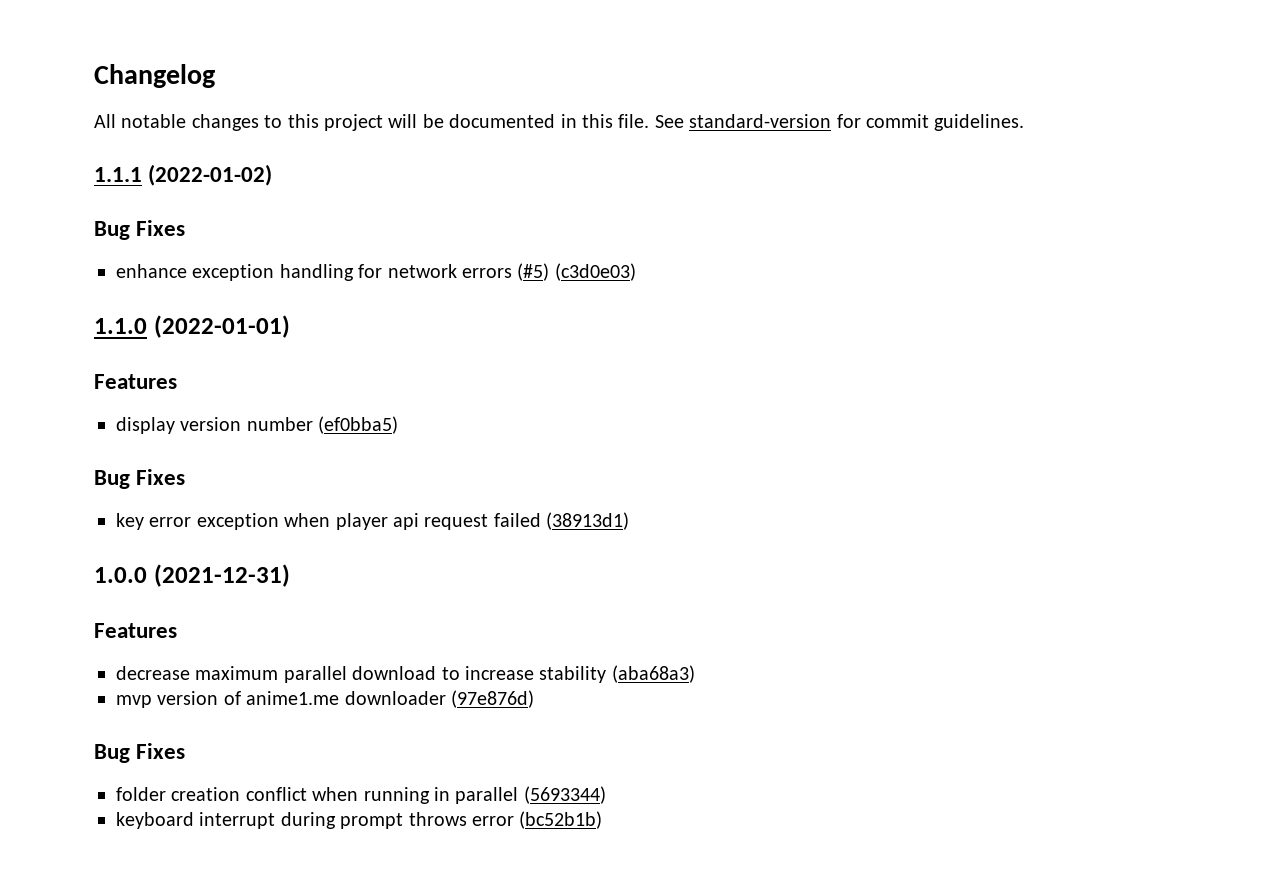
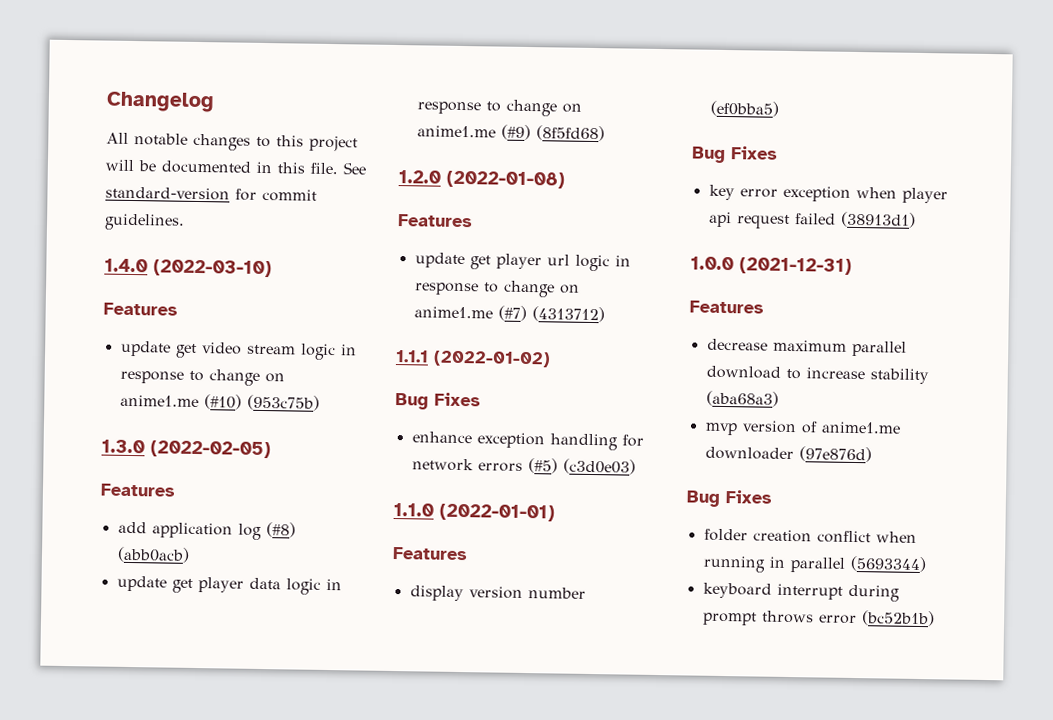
+ 1.4.0 (2022-03-10)
+ Features
+ update get video stream logic in response to change on anime1.me (#10) (953c75b)
+ 1.3.0 (2022-02-05)
+ Features
+ add application log (#8) (abb0acb)
+ update get player data logic in response to change on anime1.me (#9) (8f5fd68)
+ 1.2.0 (2022-01-08)
+ Features
+ update get player url logic in response to change on anime1.me (#7) (4313712)

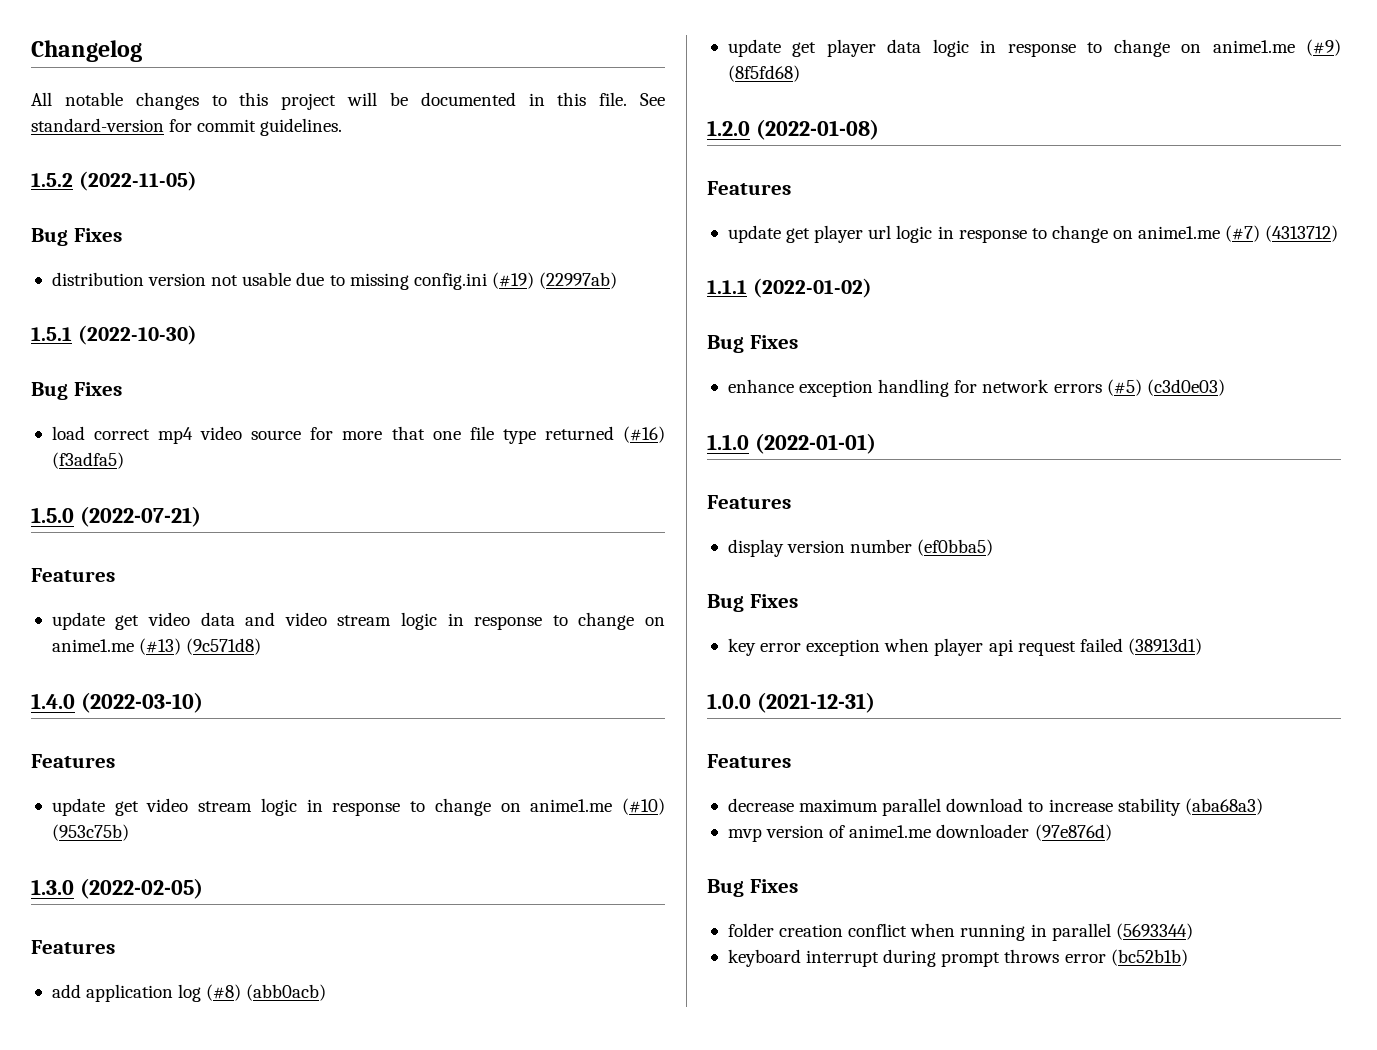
+ 1.5.2 (2022-11-05)
+ Bug Fixes
+ distribution version not usable due to missing config.ini (#19) (22997ab)
+ 1.5.1 (2022-10-30)
+ Bug Fixes
+ load correct mp4 video source for more that one file type returned (#16) (f3adfa5)
+ 1.5.0 (2022-07-21)
+ Features
+ update get video data and video stream logic in response to change on anime1.me (#13) (9c571d8)

